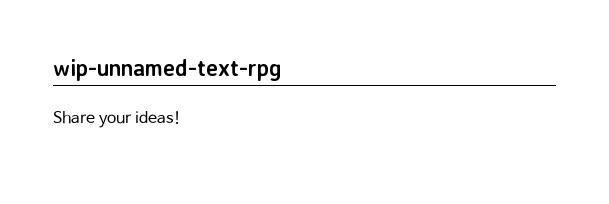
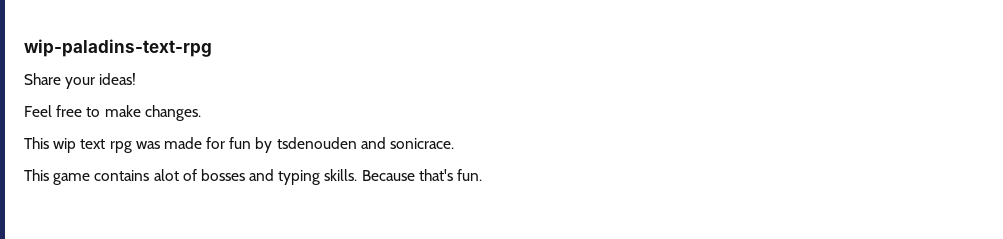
- wip-unnamed-text-rpg
+ wip-paladins-text-rpg
+ Feel free to make changes.
+ This wip text rpg was made for fun by tsdenouden and sonicrace.
+ This game contains alot of bosses and typing skills. Because that's fun.

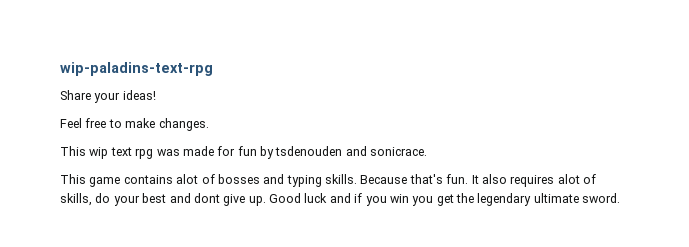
+ It also requires alot of skills, do your best and dont give up. Good luck and if you win you get the legendary ultimate sword.

